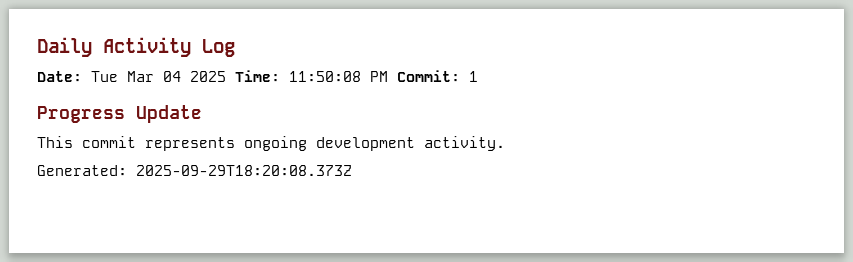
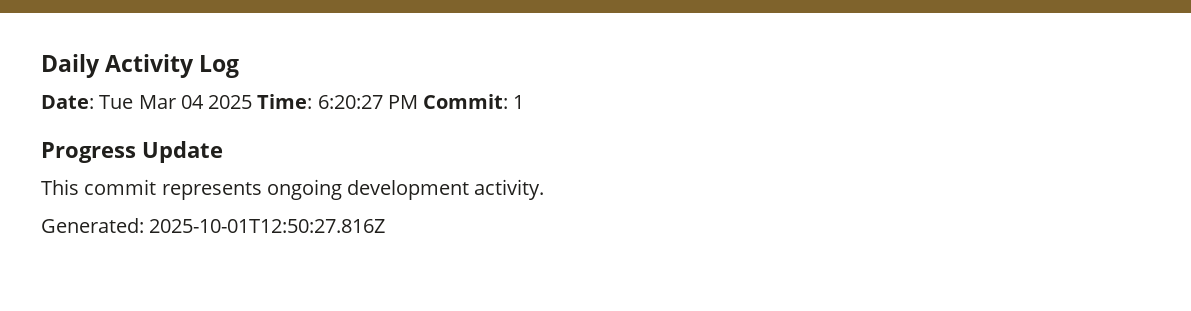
- Date: Tue Mar 04 2025 Time: 11:50:08 PM Commit: 1
+ Date: Tue Mar 04 2025 Time: 6:20:27 PM Commit: 1
- Generated: 2025-09-29T18:20:08.373Z
+ Generated: 2025-10-01T12:50:27.816Z

